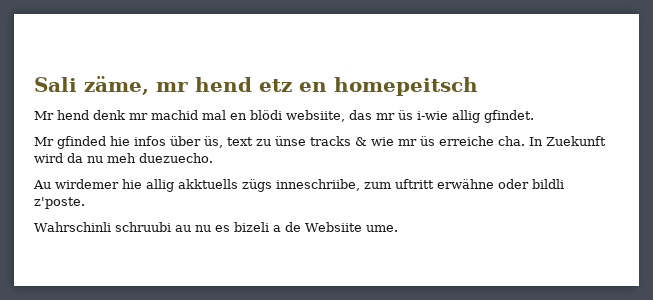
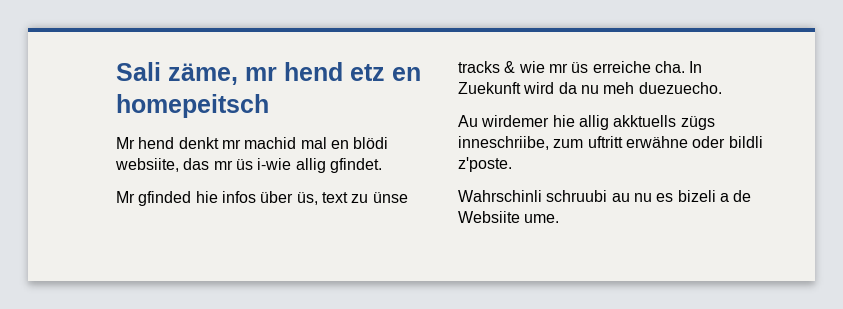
- Mr hend denk mr machid mal en blödi websiite, das mr üs i-wie allig gfindet.
+ Mr hend denkt mr machid mal en blödi websiite, das mr üs i-wie allig gfindet.

